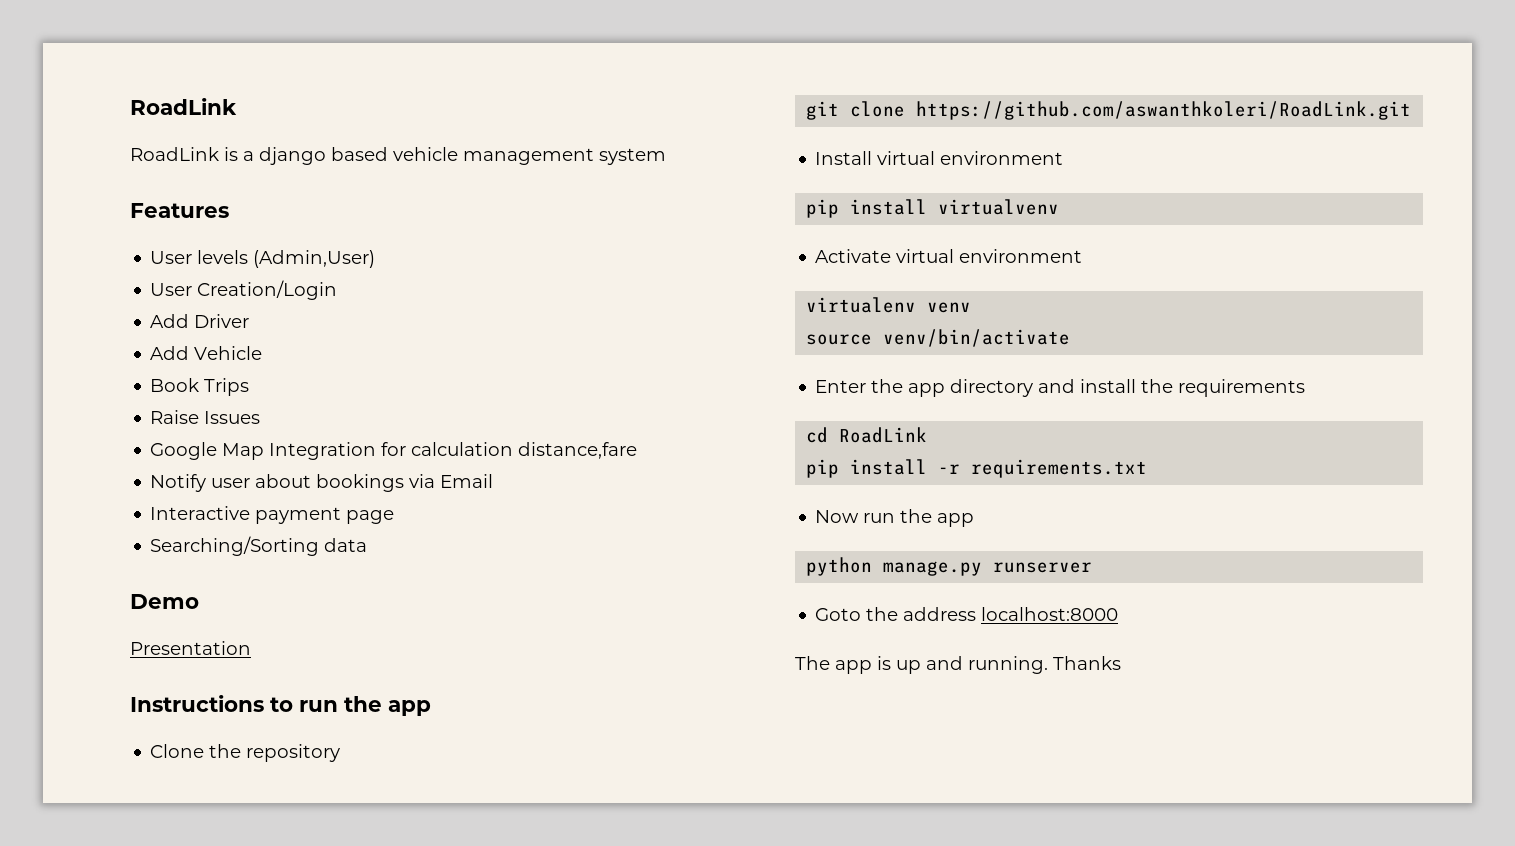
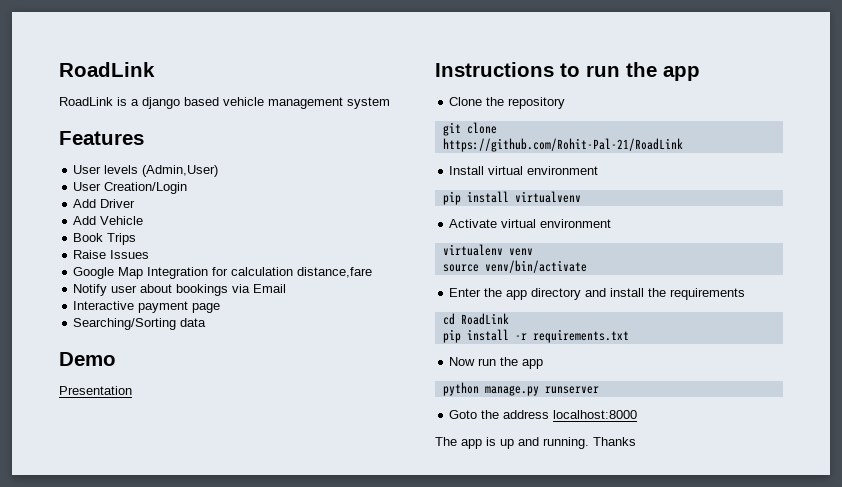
- git clone https://github.com/aswanthkoleri/RoadLink.git
+ git clone
+ https://github.com/Rohit-Pal-21/RoadLink

